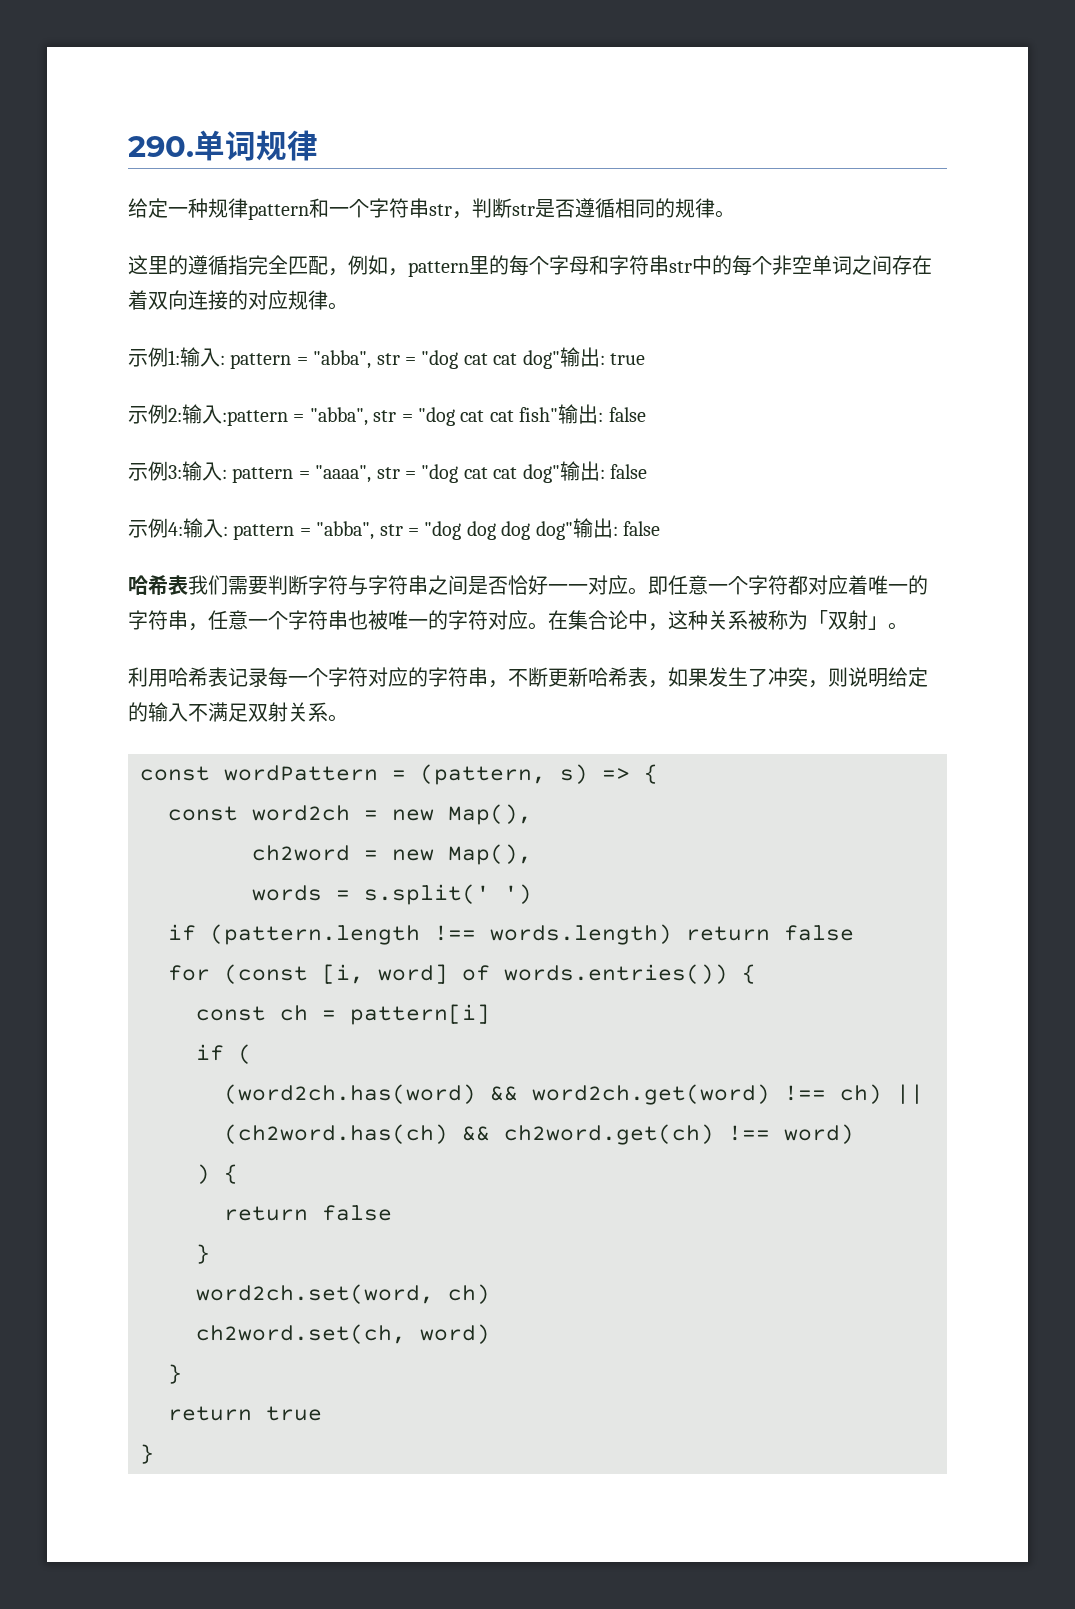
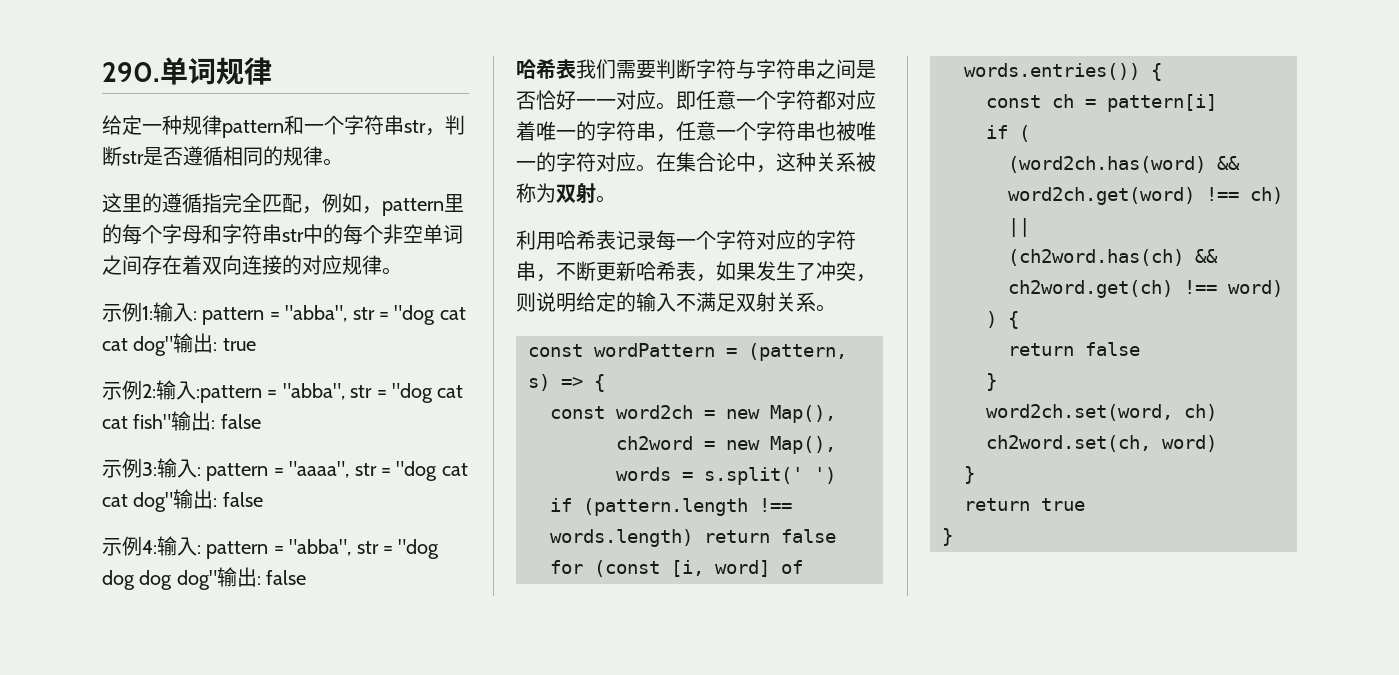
- 在集合论中，这种关系被称为「双射」。
+ 在集合论中，这种关系被称为双射。

